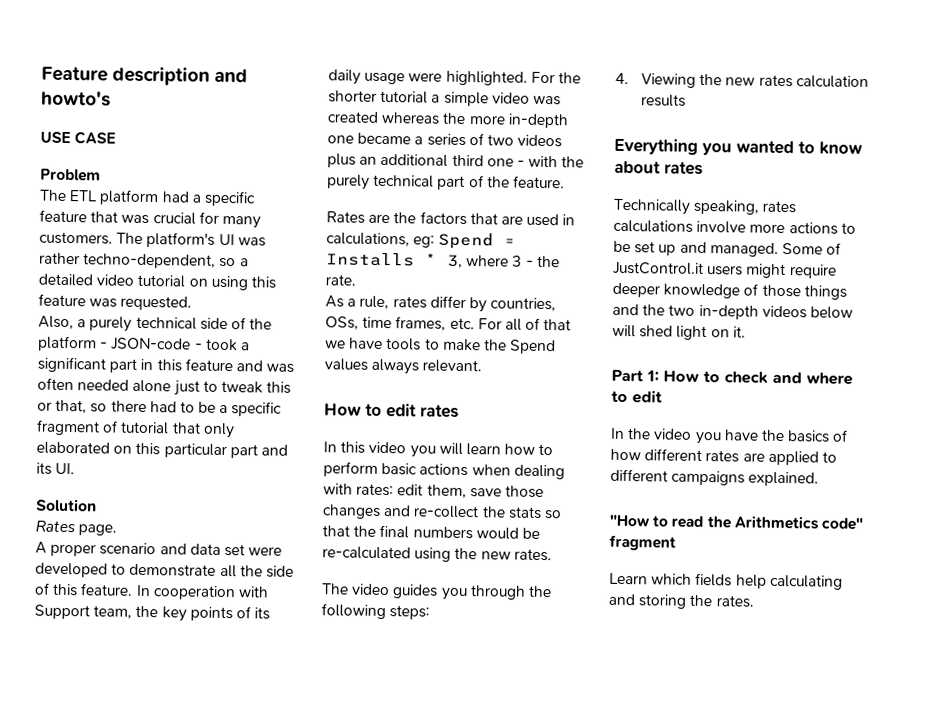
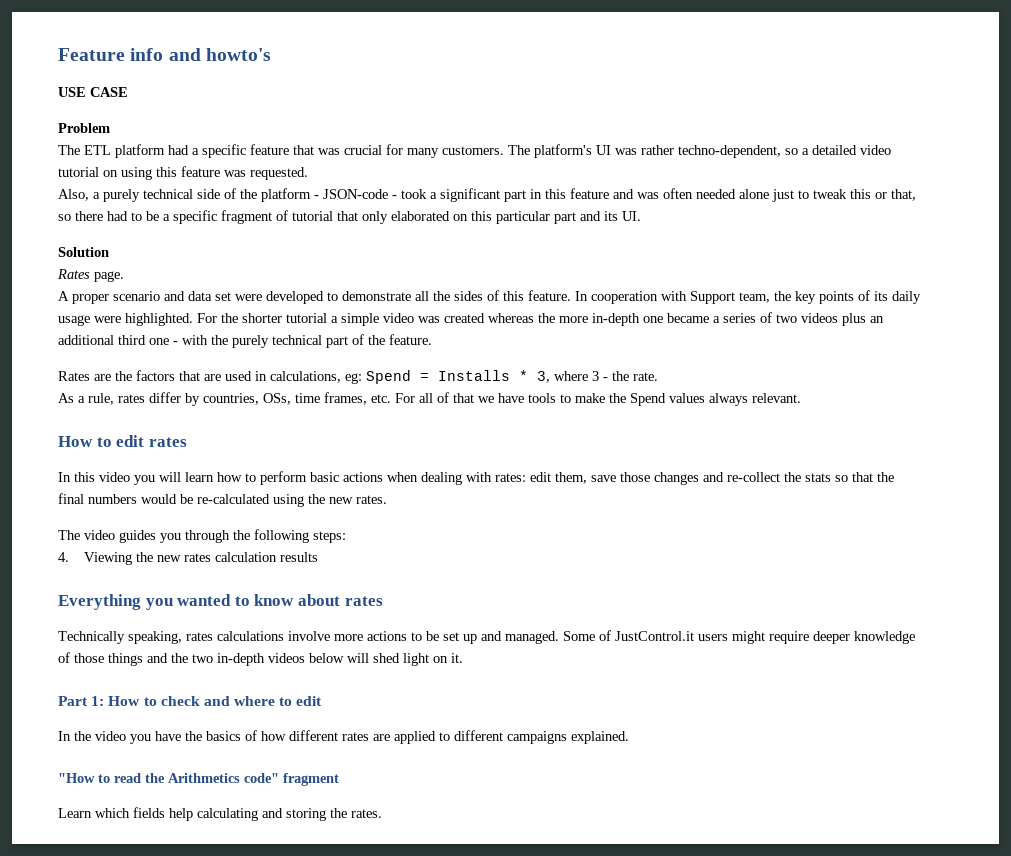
- Feature description and howto's
+ Feature info and howto's
- A proper scenario and data set were developed to demonstrate all the side of this feature.
+ A proper scenario and data set were developed to demonstrate all the sides of this feature.

